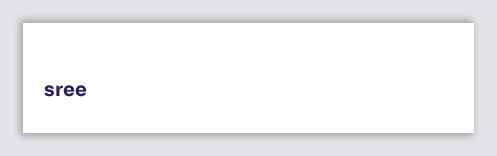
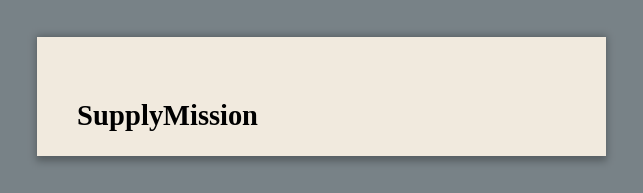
- sree
+ SupplyMission

